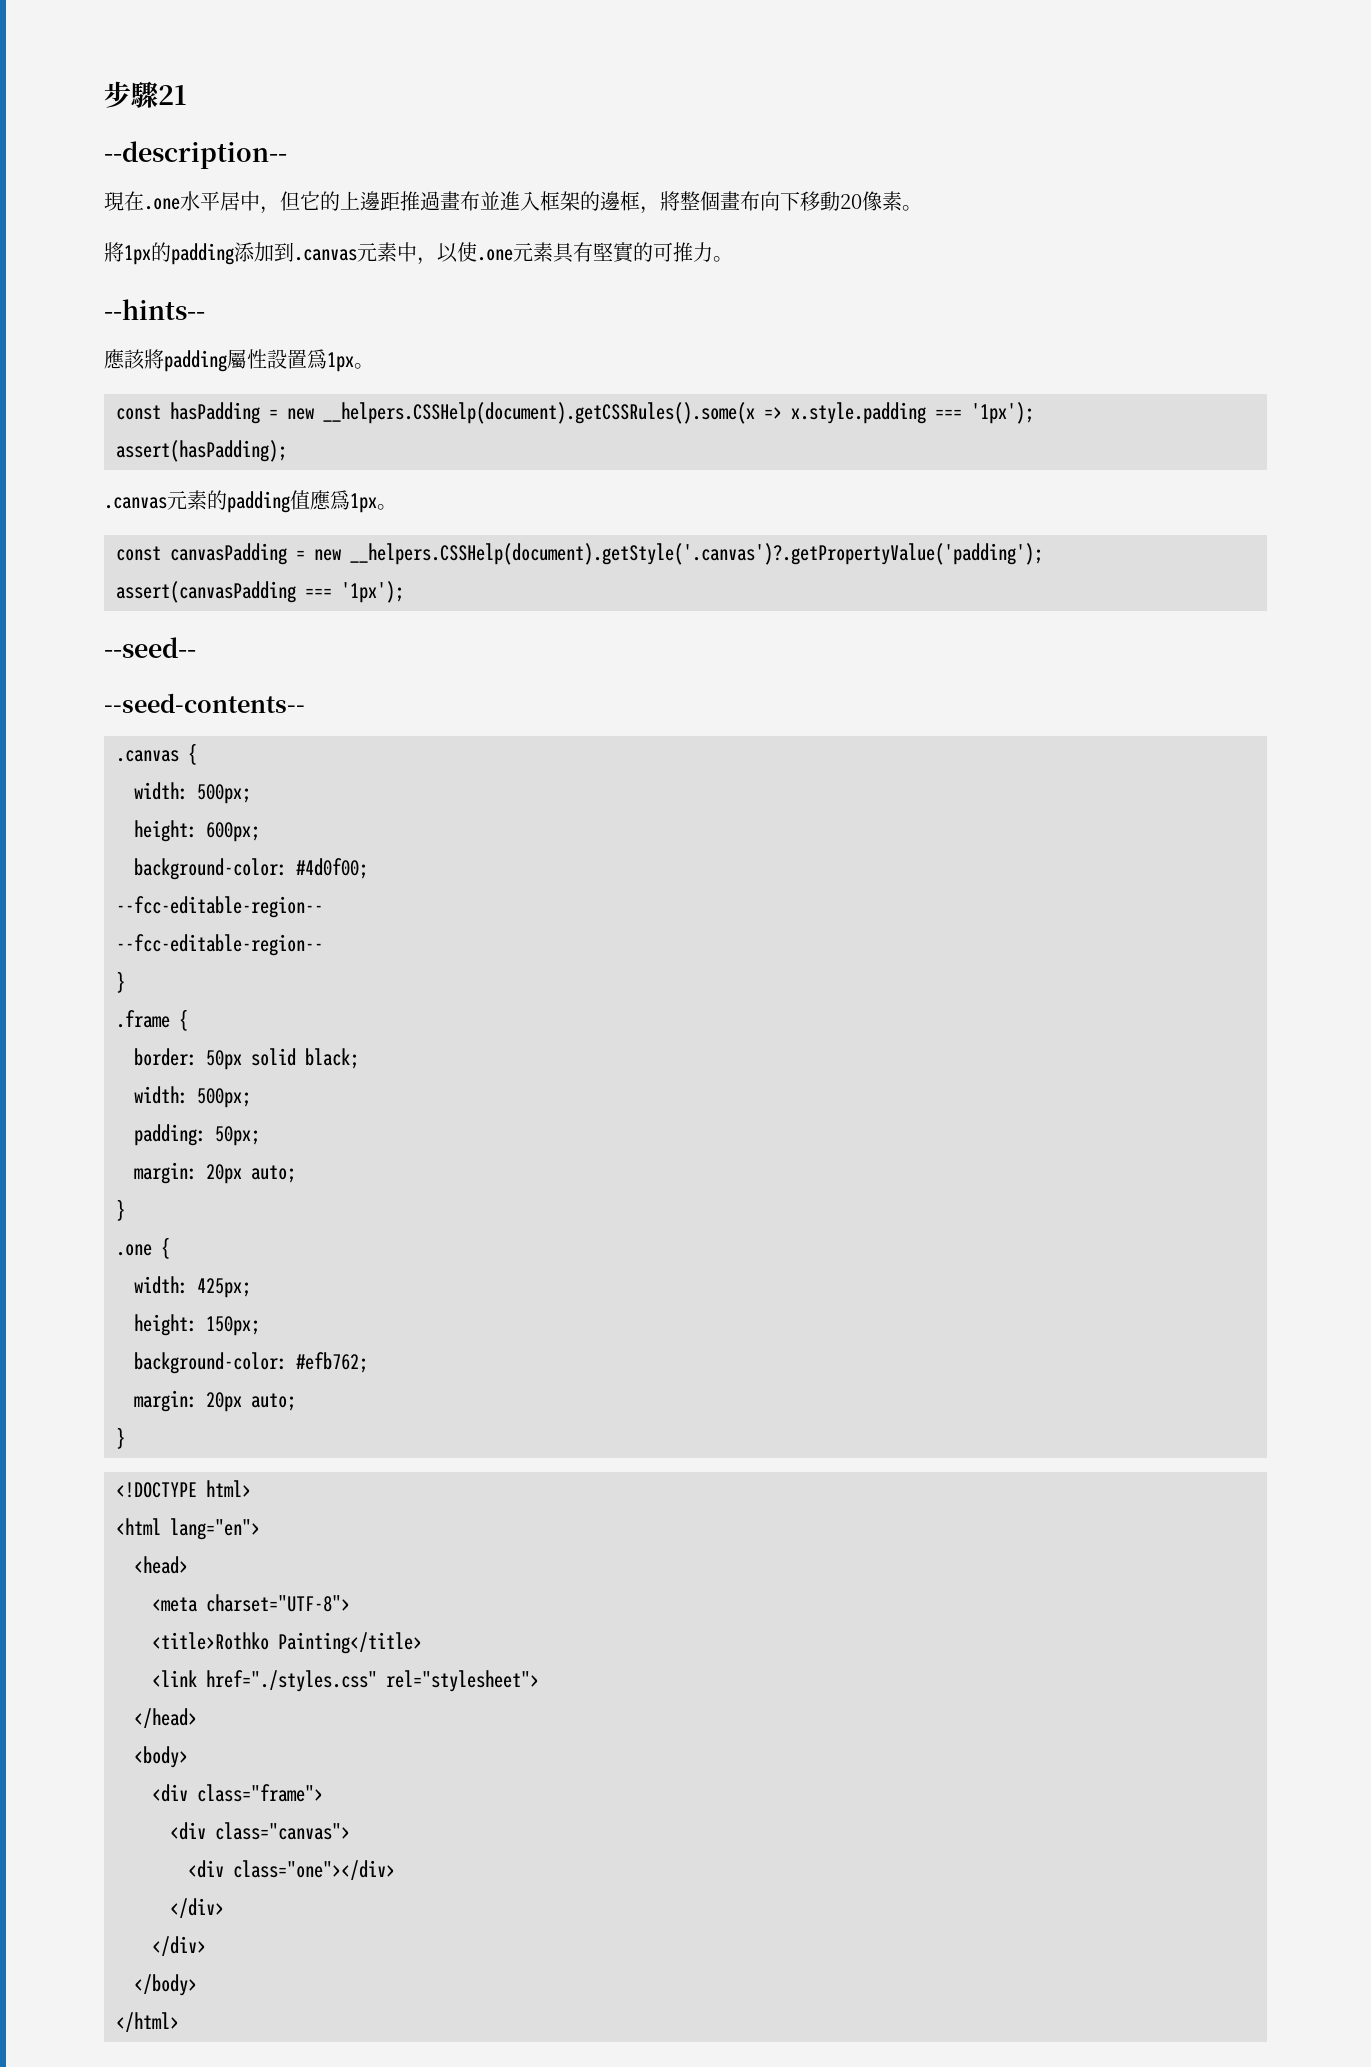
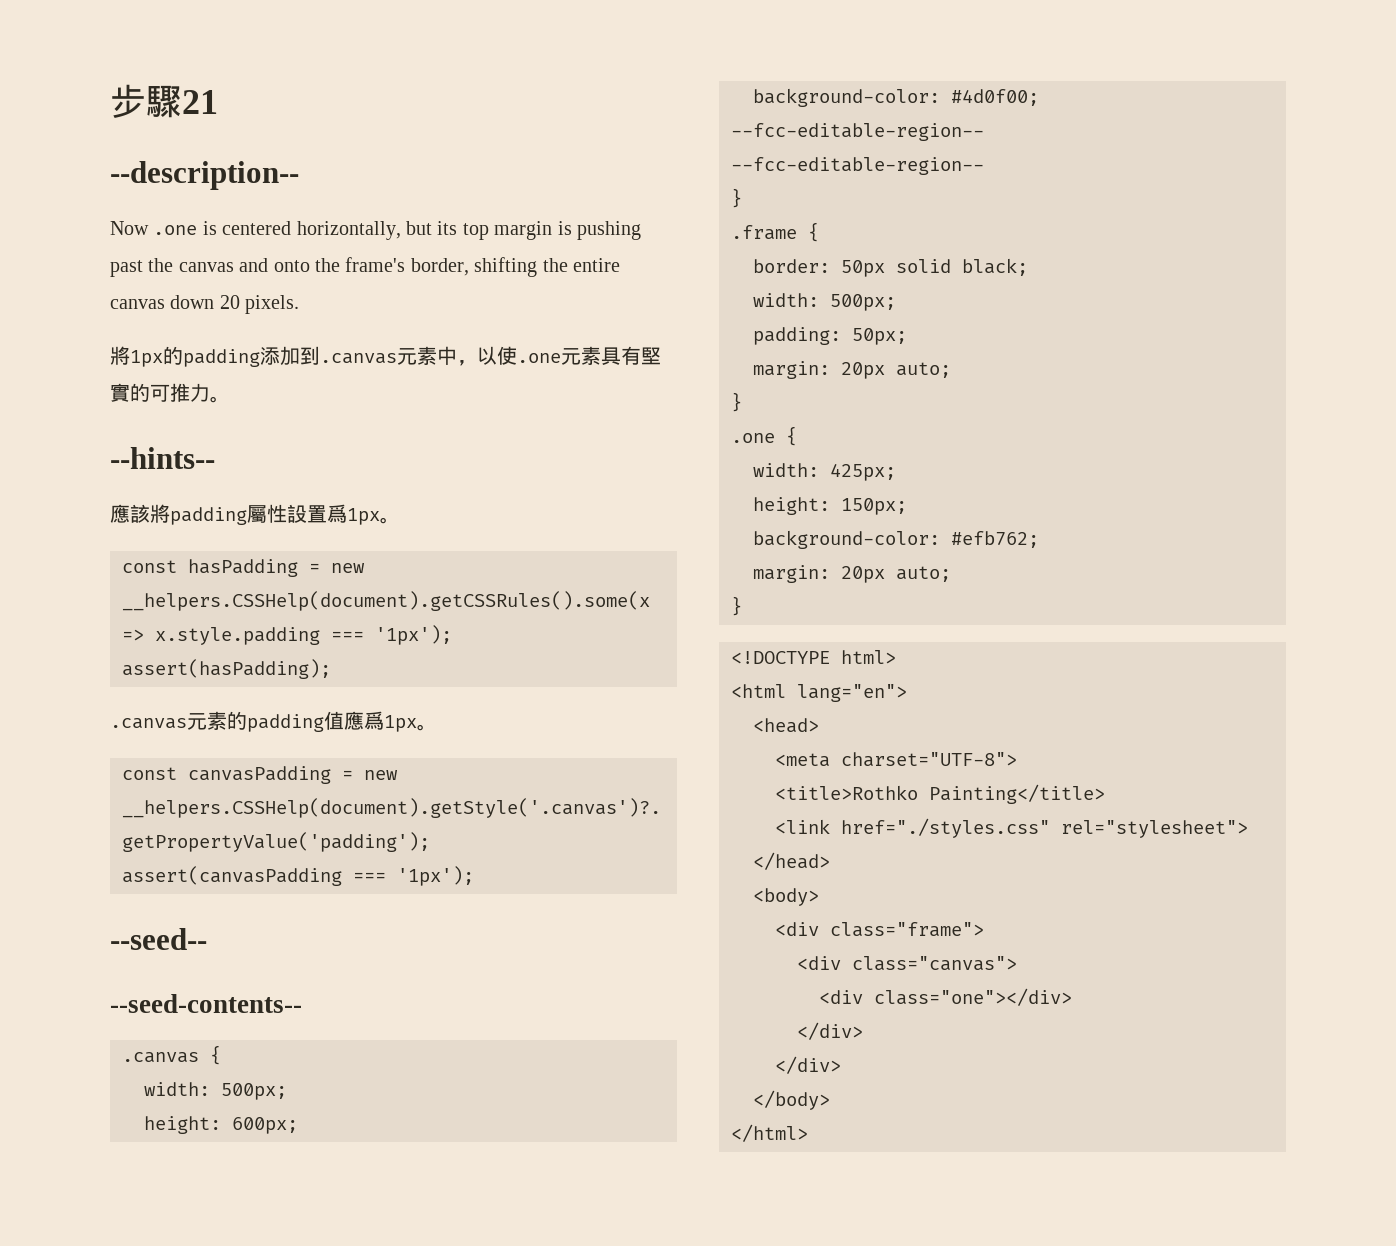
- 現在.one水平居中，但它的上邊距推過畫布並進入框架的邊框，將整個畫布向下移動20像素。
+ Now .one is centered horizontally, but its top margin is pushing past the canvas and onto the frame's border, shifting the entire canvas down 20 pixels.

